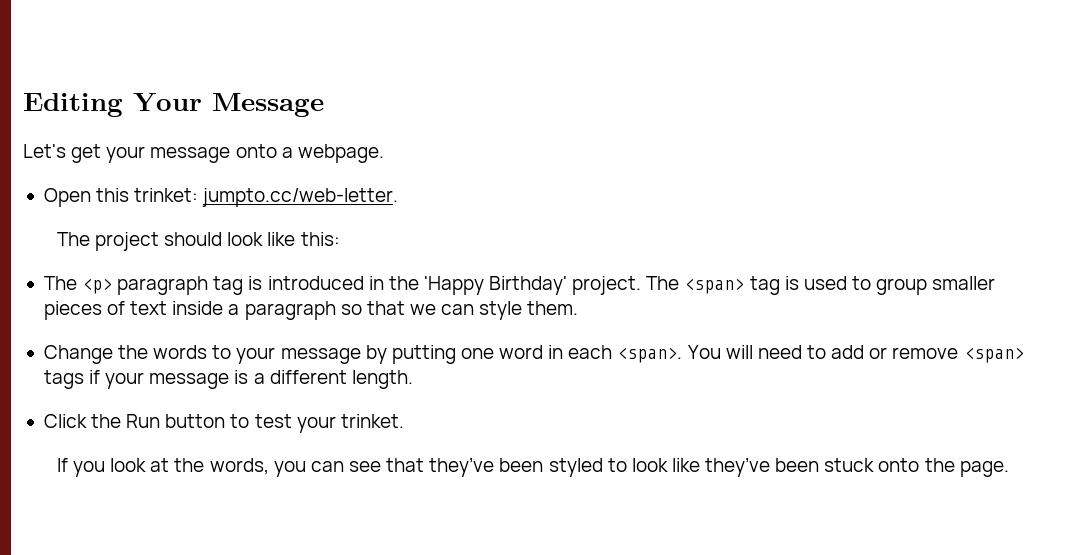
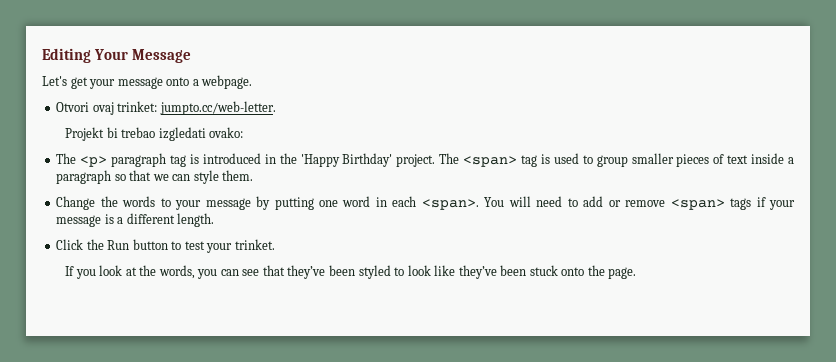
- Open this trinket: jumpto.cc/web-letter.
+ Otvori ovaj trinket: jumpto.cc/web-letter.
- The project should look like this:
+ Projekt bi trebao izgledati ovako:

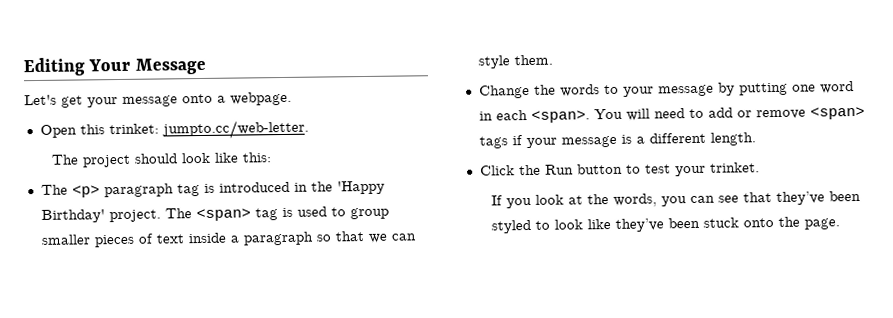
- Otvori ovaj trinket: jumpto.cc/web-letter.
+ Open this trinket: jumpto.cc/web-letter.
- Projekt bi trebao izgledati ovako:
+ The project should look like this:

